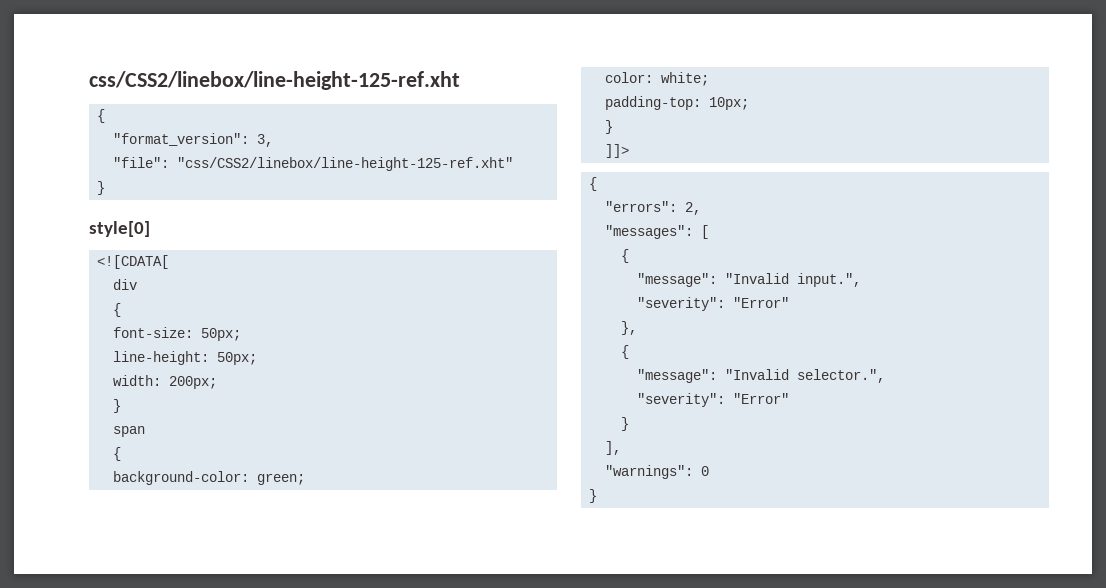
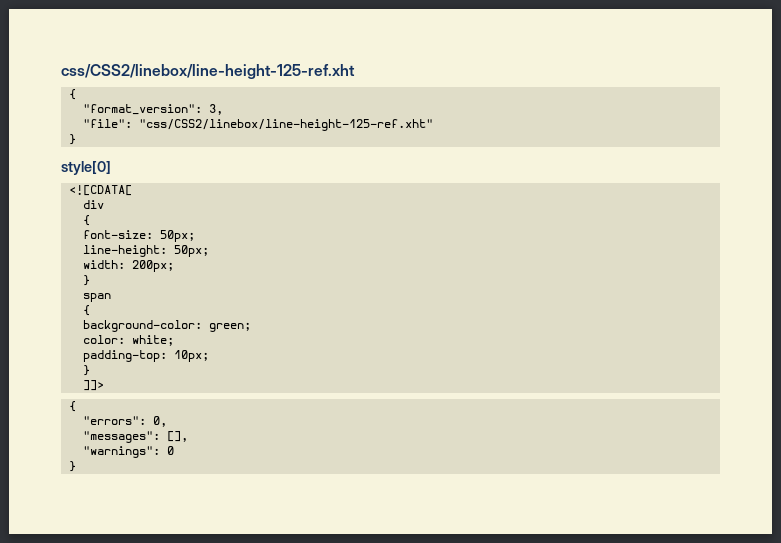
- "errors": 2,
+ "errors": 0,
- "messages": [
- {
- "message": "Invalid input.",
- "severity": "Error"
- },
- {
- "message": "Invalid selector.",
- "severity": "Error"
- }
- ],
+ "messages": [],

